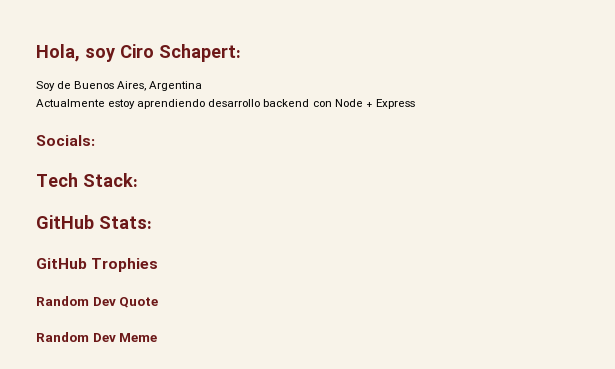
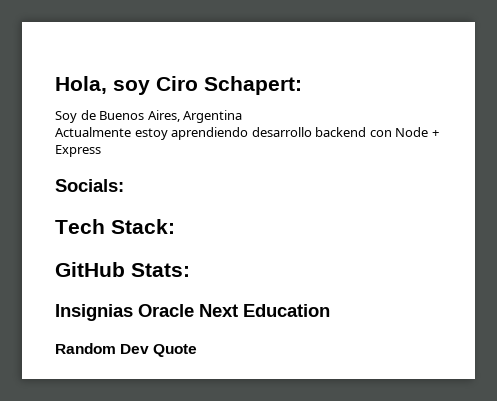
- GitHub Trophies
+ Insignias Oracle Next Education
- Random Dev Meme

